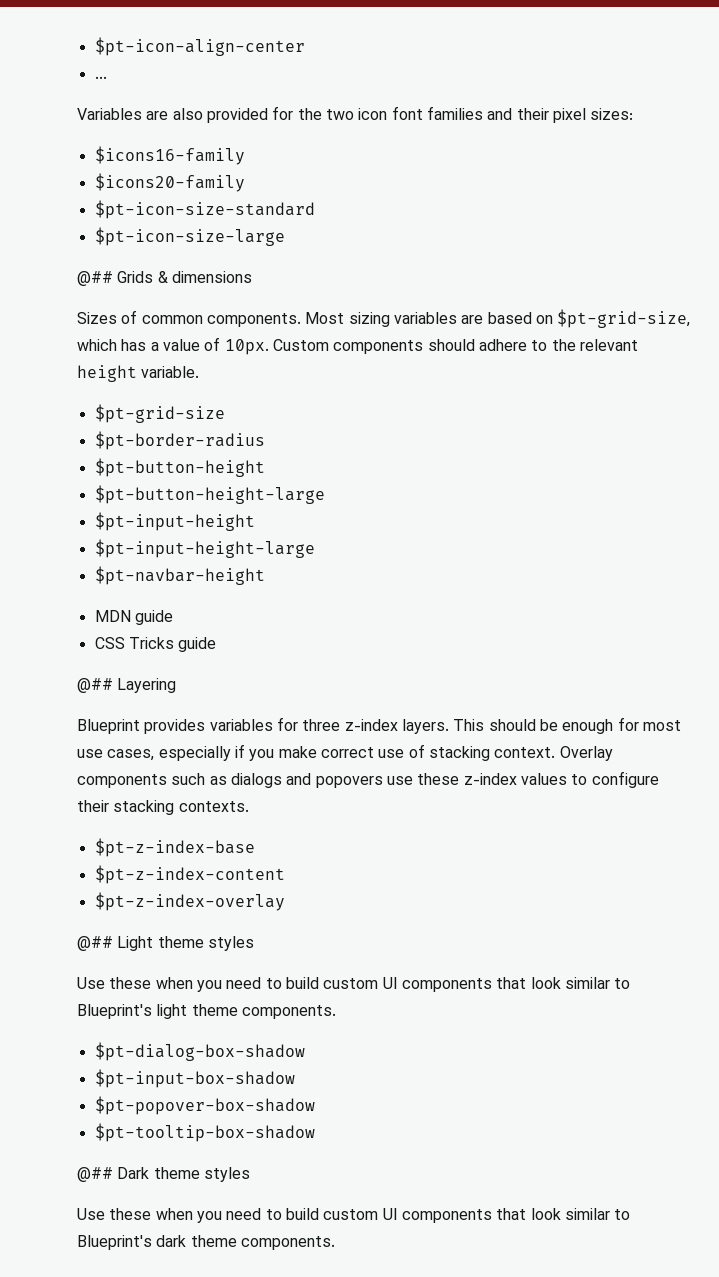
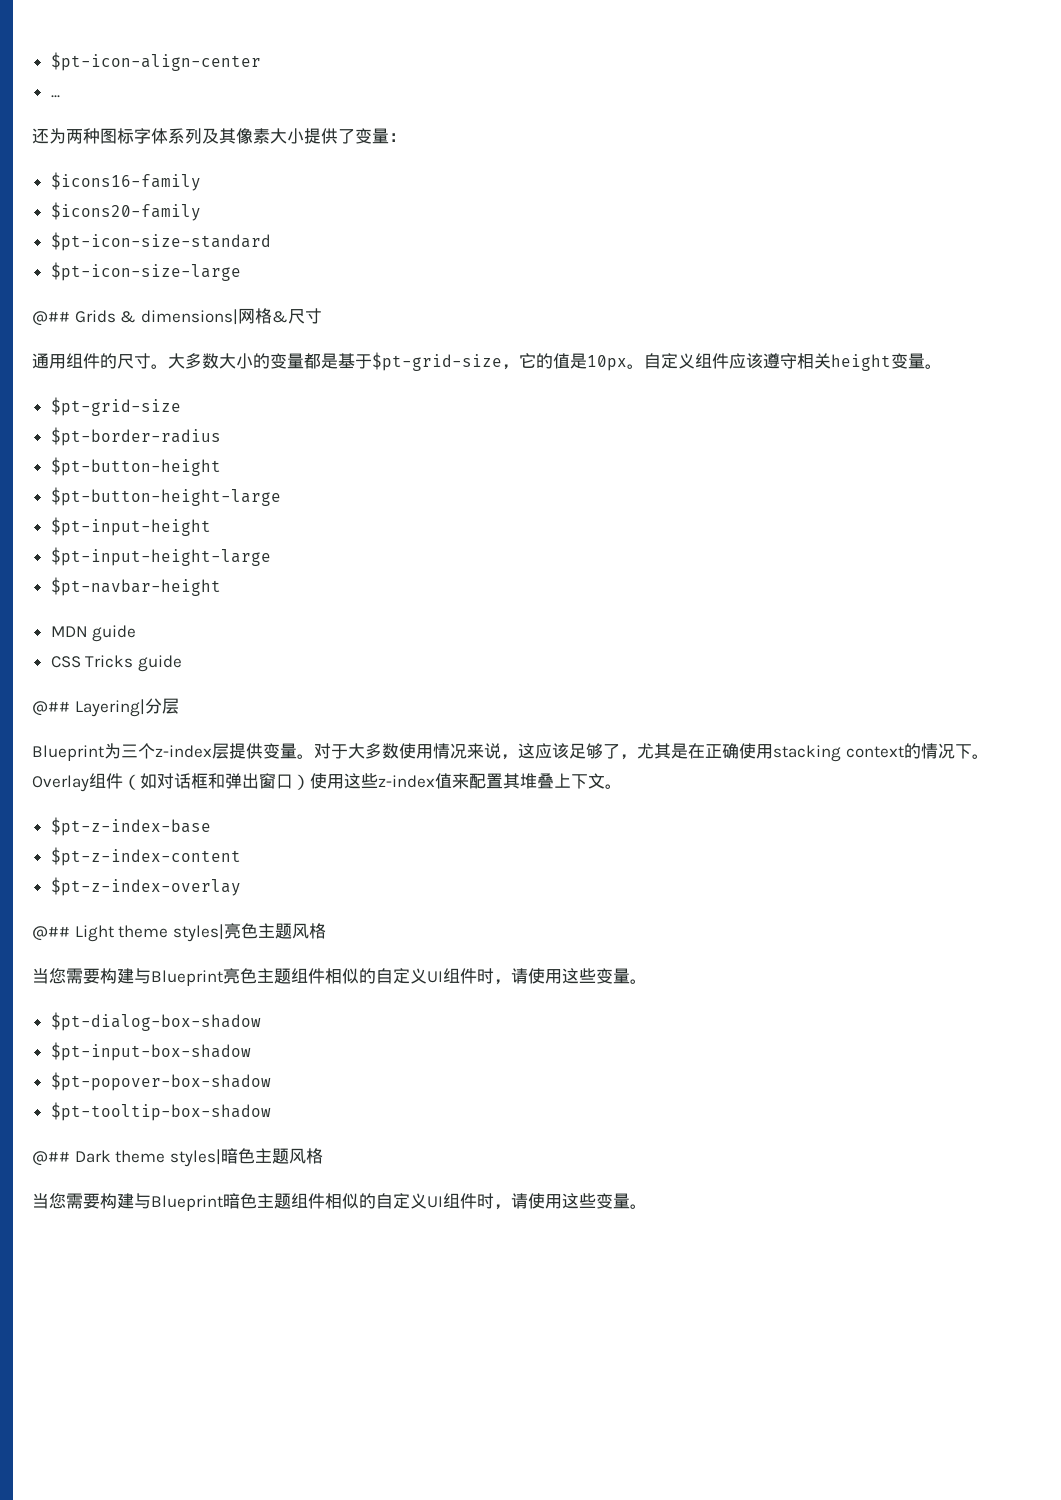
- Variables are also provided for the two icon font families and their pixel sizes:
+ 还为两种图标字体系列及其像素大小提供了变量：
- @## Grids & dimensions
- Sizes of common components. Most sizing variables are based on $pt-grid-size, which has a value of 10px. Custom components should adhere to the relevant height variable.
+ @## Grids & dimensions|网格&尺寸
+ 通用组件的尺寸。大多数大小的变量都是基于$pt-grid-size，它的值是10px。自定义组件应该遵守相关height变量。
- @## Layering
- Blueprint provides variables for three z-index layers. This should be enough for most use cases, especially if you make correct use of stacking context. Overlay components such as dialogs and popovers use these z-index values to configure their stacking contexts.
+ @## Layering|分层
+ Blueprint为三个z-index层提供变量。对于大多数使用情况来说，这应该足够了，尤其是在正确使用stacking context的情况下。Overlay组件（如对话框和弹出窗口）使用这些z-index值来配置其堆叠上下文。
- @## Light theme styles
- Use these when you need to build custom UI components that look similar to Blueprint's light theme components.
+ @## Light theme styles|亮色主题风格
+ 当您需要构建与Blueprint亮色主题组件相似的自定义UI组件时，请使用这些变量。
- @## Dark theme styles
- Use these when you need to build custom UI components that look similar to Blueprint's dark theme components.
+ @## Dark theme styles|暗色主题风格
+ 当您需要构建与Blueprint暗色主题组件相似的自定义UI组件时，请使用这些变量。

